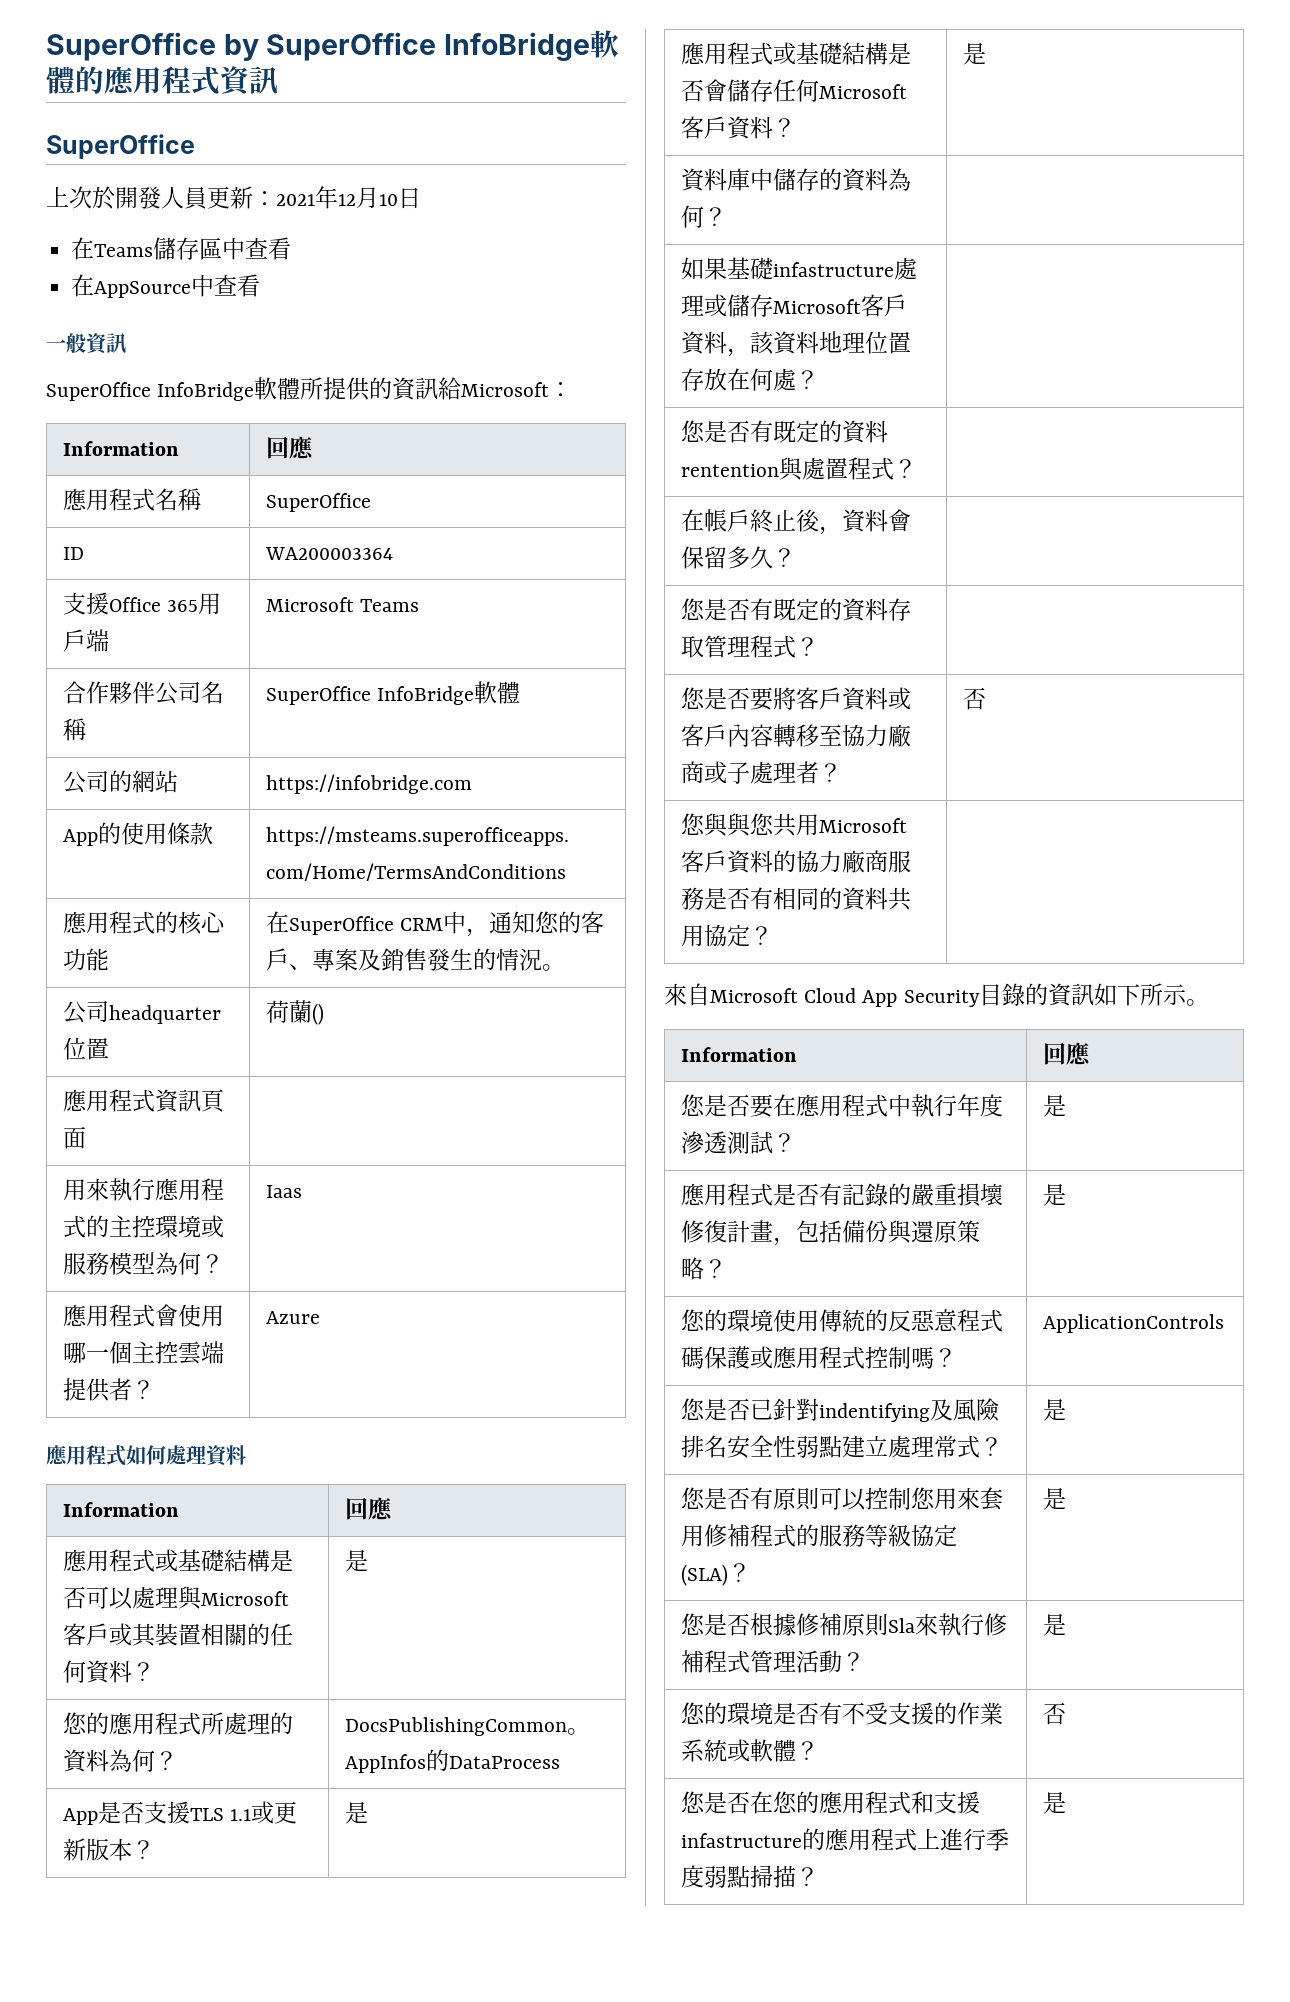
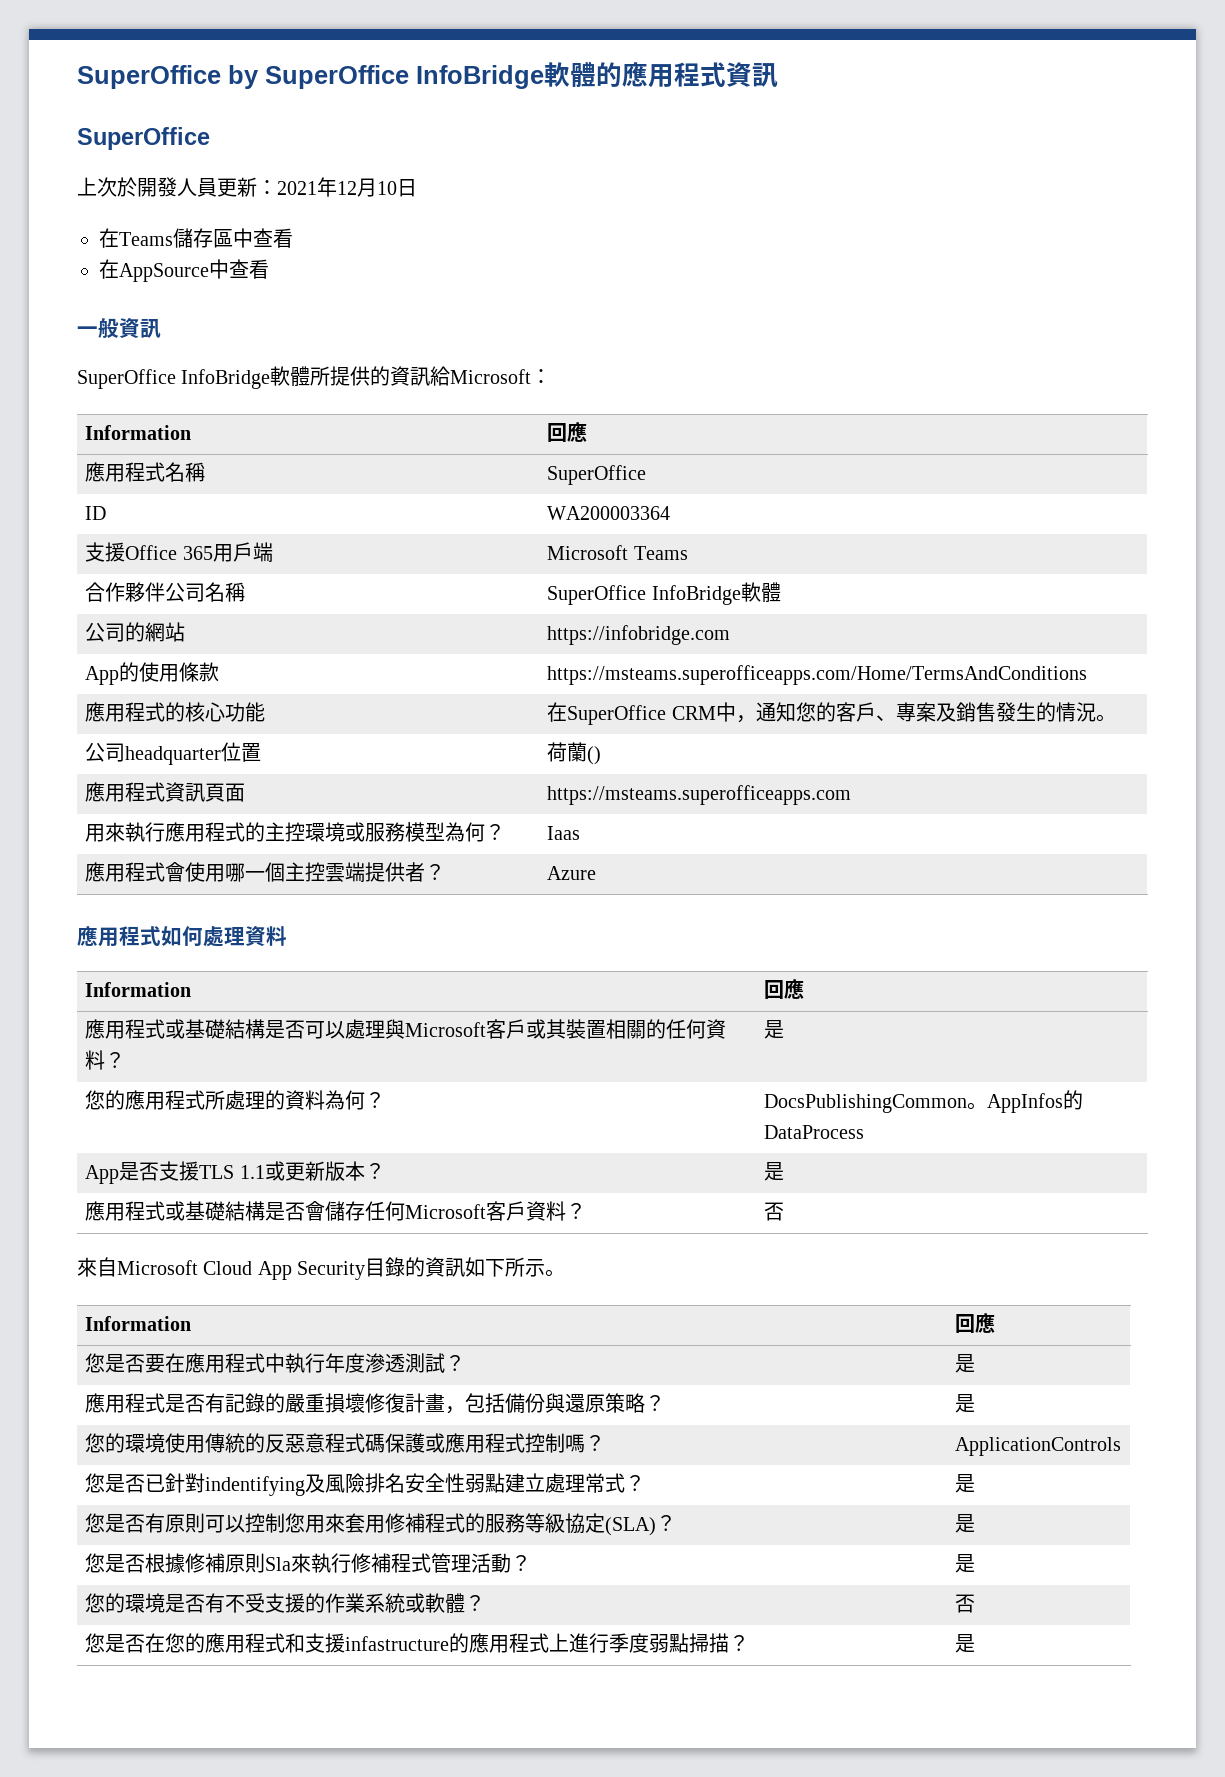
- 應用程式資訊頁面 |
+ 應用程式資訊頁面 | https://msteams.superofficeapps.com
- 應用程式或基礎結構是否會儲存任何Microsoft客戶資料？ | 是
- 資料庫中儲存的資料為何？ |
- 如果基礎infastructure處理或儲存Microsoft客戶資料，該資料地理位置存放在何處？ |
- 您是否有既定的資料rentention與處置程式？ |
- 在帳戶終止後，資料會保留多久？ |
- 您是否有既定的資料存取管理程式？ |
- 您是否要將客戶資料或客戶內容轉移至協力廠商或子處理者？ | 否
- 您與與您共用Microsoft客戶資料的協力廠商服務是否有相同的資料共用協定？ |
+ 應用程式或基礎結構是否會儲存任何Microsoft客戶資料？ | 否

